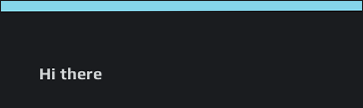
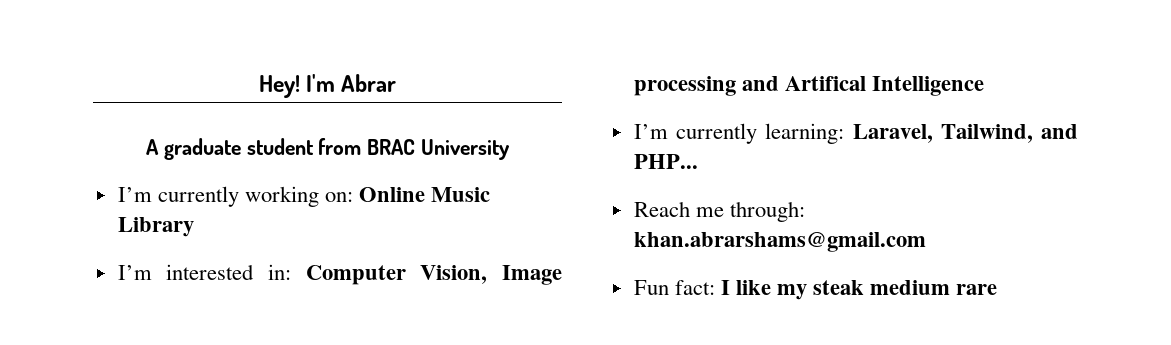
- Hi there
+ Hey! I'm Abrar
+ A graduate student from BRAC University
+ I’m currently working on: Online Music Library
+ I’m interested in: Computer Vision, Image processing and Artifical Intelligence
+ I’m currently learning: Laravel, Tailwind, and PHP...
+ Reach me through: khan.abrarshams@gmail.com
+ Fun fact: I like my steak medium rare

